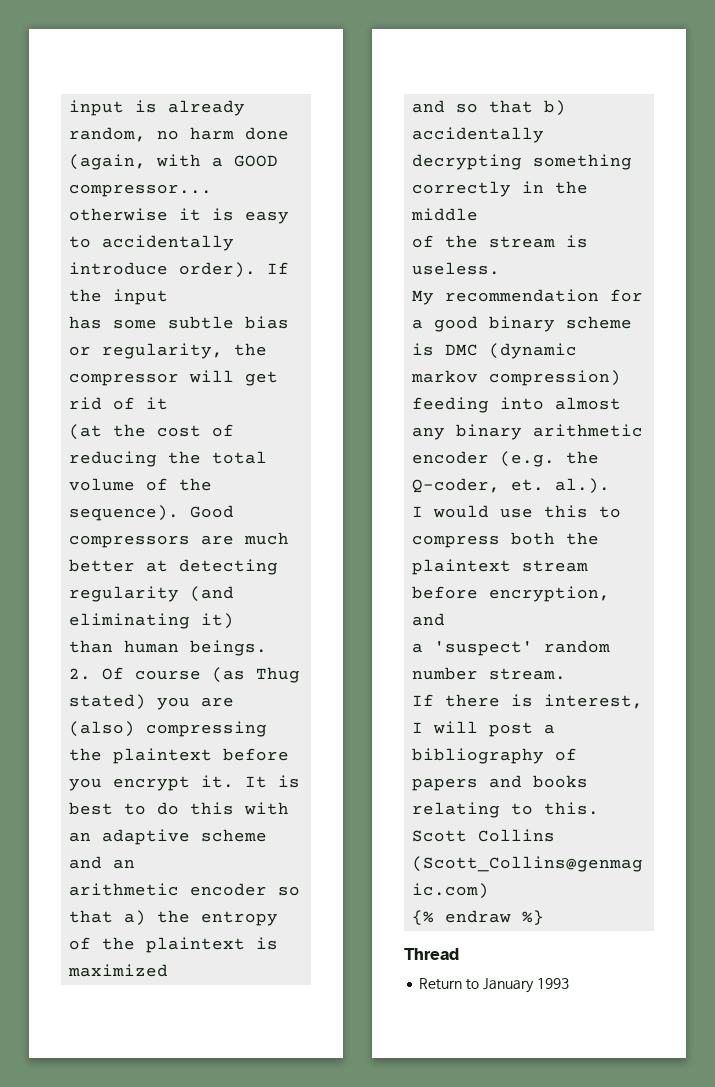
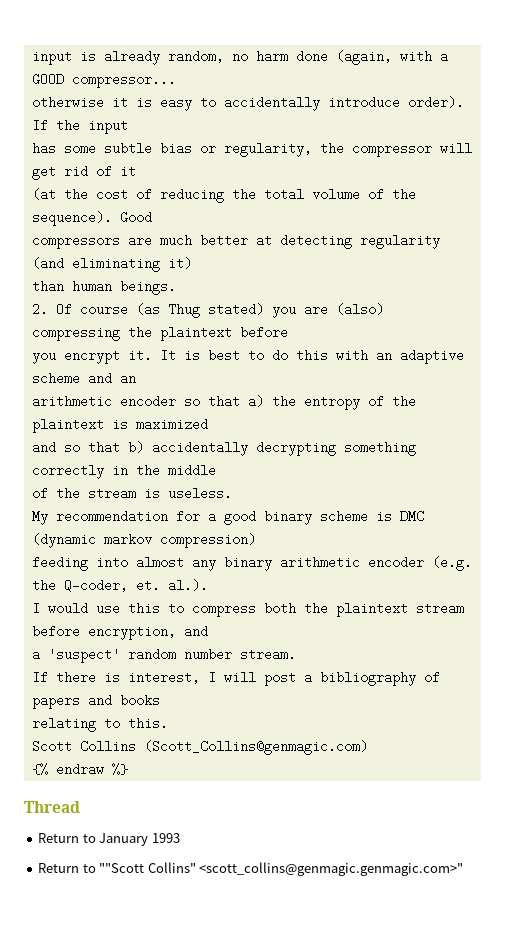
+ Return to ""Scott Collins" <scott_collins@genmagic.genmagic.com>"

